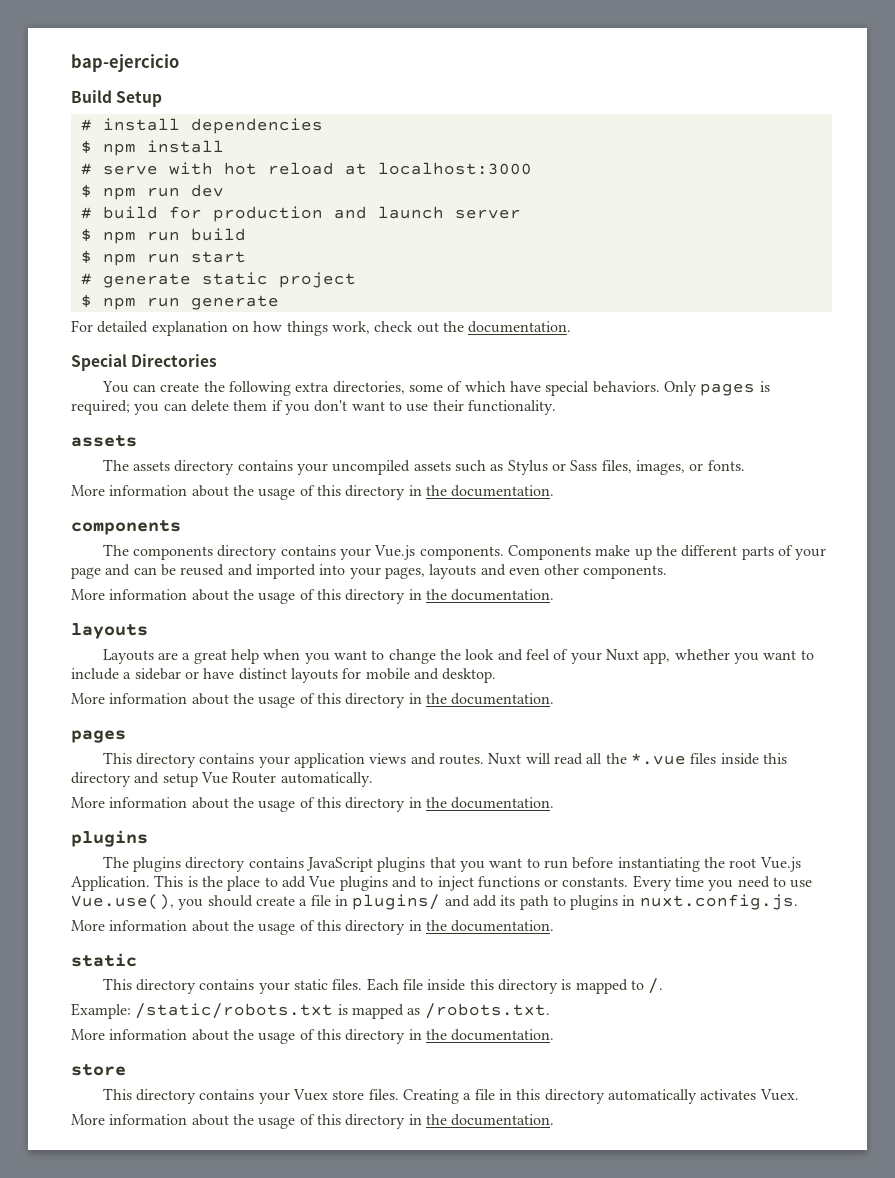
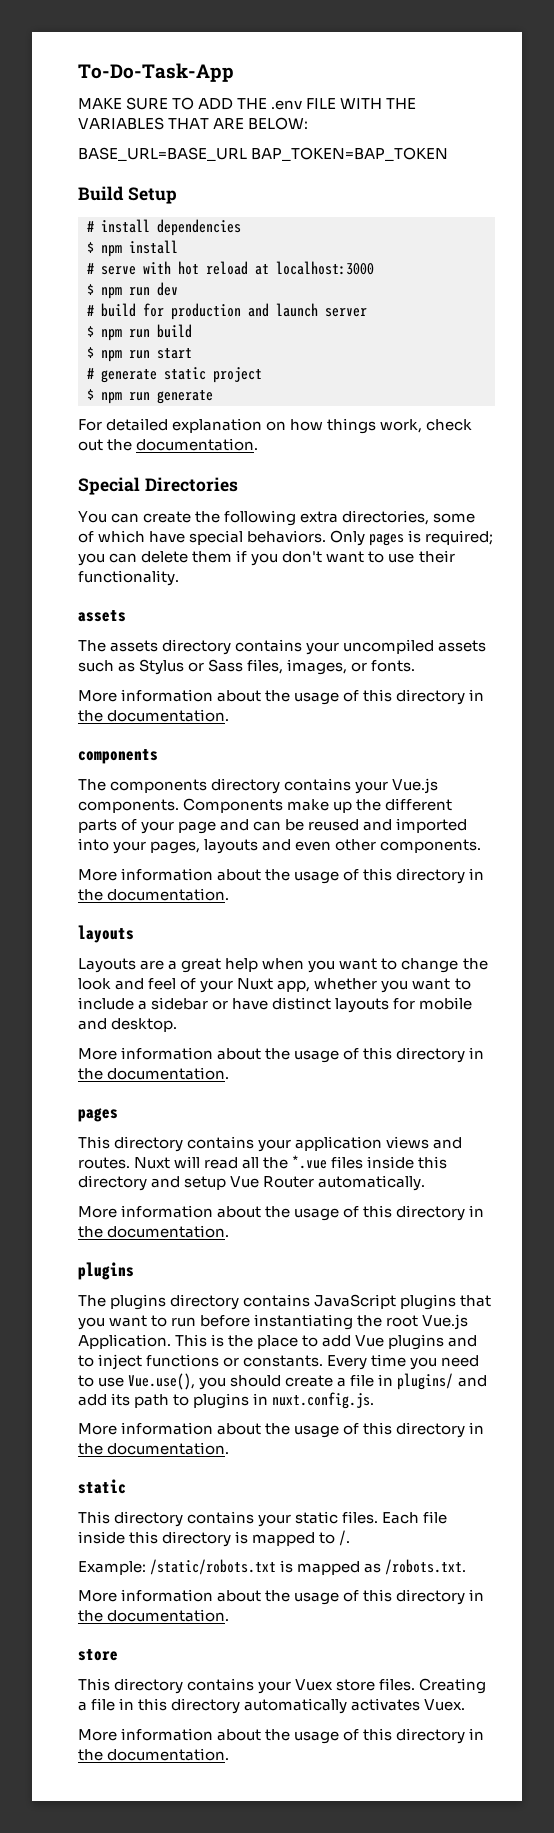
- bap-ejercicio
+ To-Do-Task-App
+ MAKE SURE TO ADD THE .env FILE WITH THE VARIABLES THAT ARE BELOW:
+ BASE_URL=BASE_URL BAP_TOKEN=BAP_TOKEN

